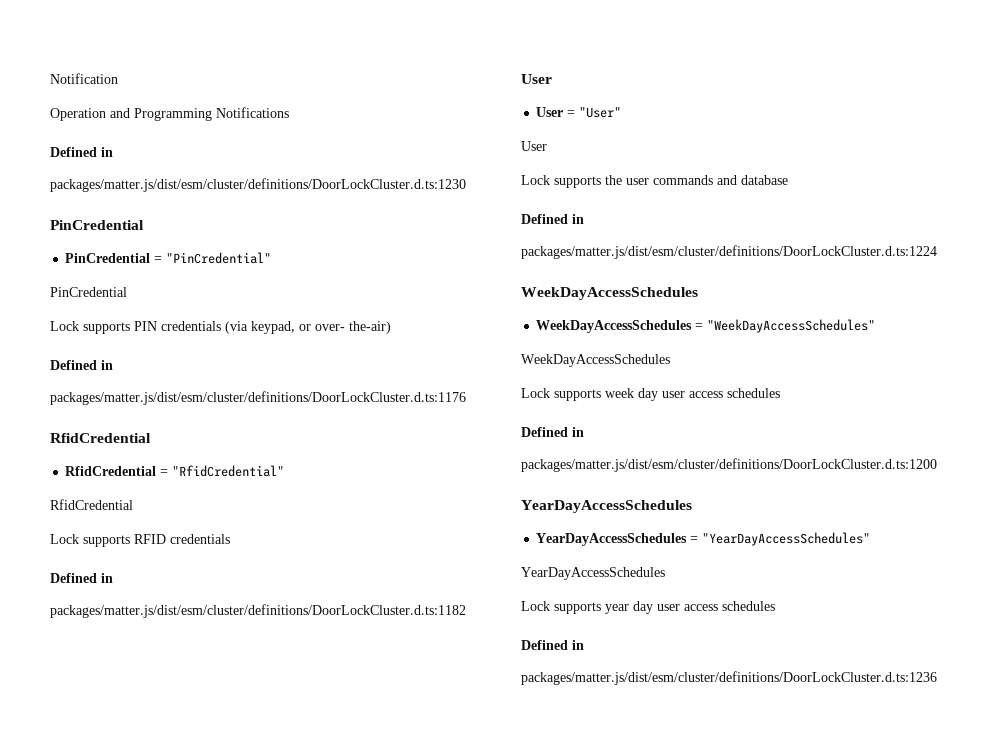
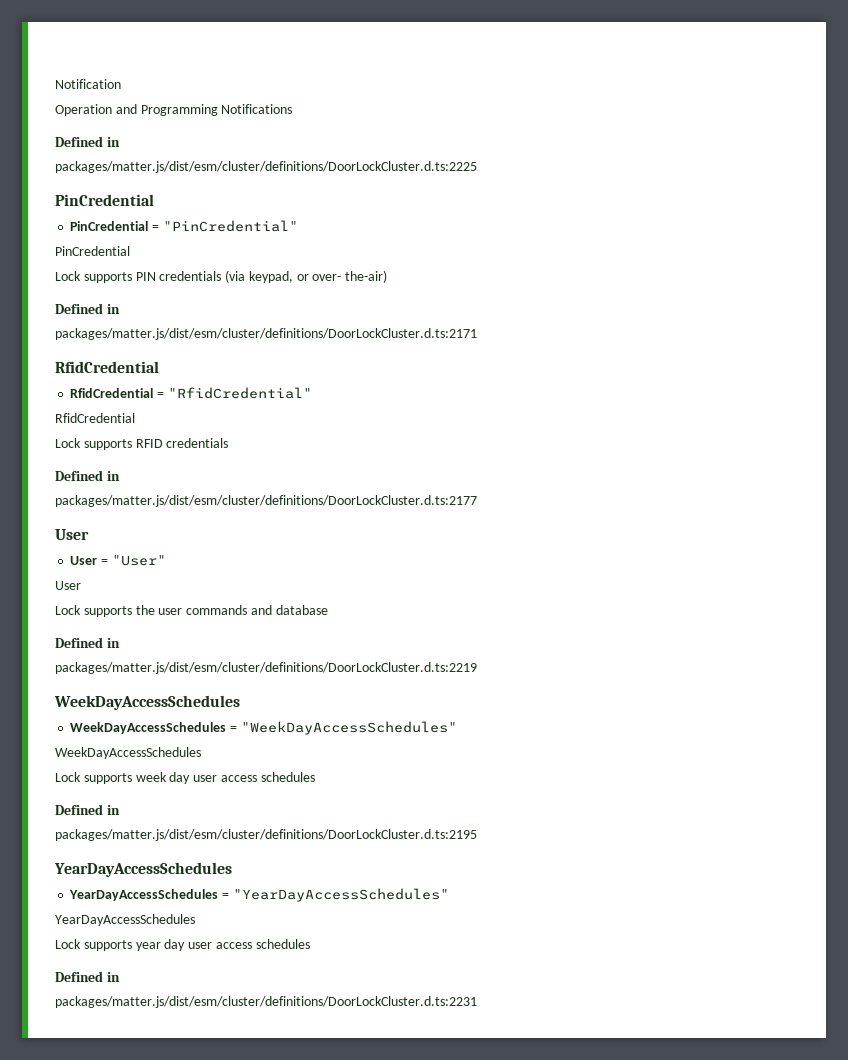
- packages/matter.js/dist/esm/cluster/definitions/DoorLockCluster.d.ts:1230
+ packages/matter.js/dist/esm/cluster/definitions/DoorLockCluster.d.ts:2225
- packages/matter.js/dist/esm/cluster/definitions/DoorLockCluster.d.ts:1176
+ packages/matter.js/dist/esm/cluster/definitions/DoorLockCluster.d.ts:2171
- packages/matter.js/dist/esm/cluster/definitions/DoorLockCluster.d.ts:1182
+ packages/matter.js/dist/esm/cluster/definitions/DoorLockCluster.d.ts:2177
- packages/matter.js/dist/esm/cluster/definitions/DoorLockCluster.d.ts:1224
+ packages/matter.js/dist/esm/cluster/definitions/DoorLockCluster.d.ts:2219
- packages/matter.js/dist/esm/cluster/definitions/DoorLockCluster.d.ts:1200
+ packages/matter.js/dist/esm/cluster/definitions/DoorLockCluster.d.ts:2195
- packages/matter.js/dist/esm/cluster/definitions/DoorLockCluster.d.ts:1236
+ packages/matter.js/dist/esm/cluster/definitions/DoorLockCluster.d.ts:2231

